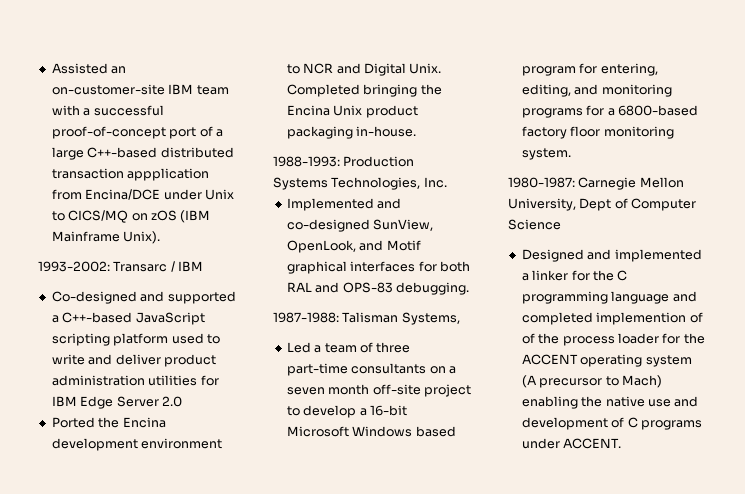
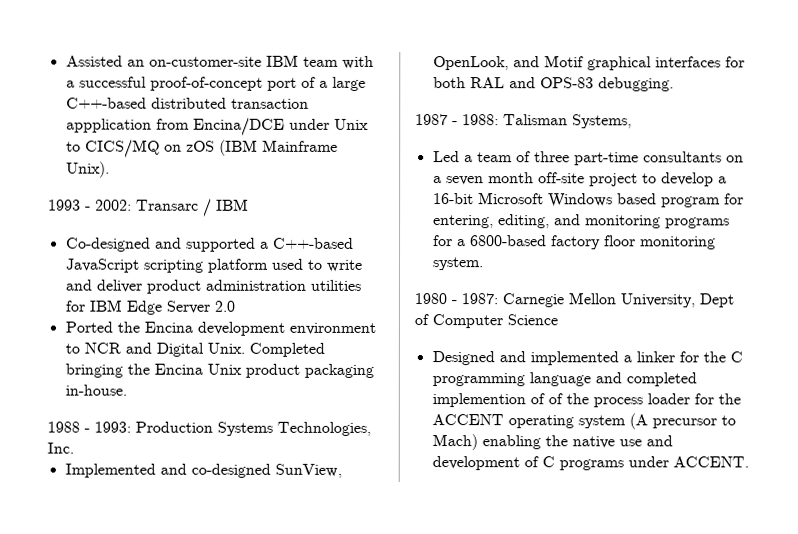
- 1993-2002: Transarc / IBM
+ 1993 - 2002: Transarc / IBM
- 1988-1993: Production Systems Technologies, Inc.
+ 1988 - 1993: Production Systems Technologies, Inc.
- 1987-1988: Talisman Systems,
+ 1987 - 1988: Talisman Systems,
- 1980-1987: Carnegie Mellon University, Dept of Computer Science
+ 1980 - 1987: Carnegie Mellon University, Dept of Computer Science

